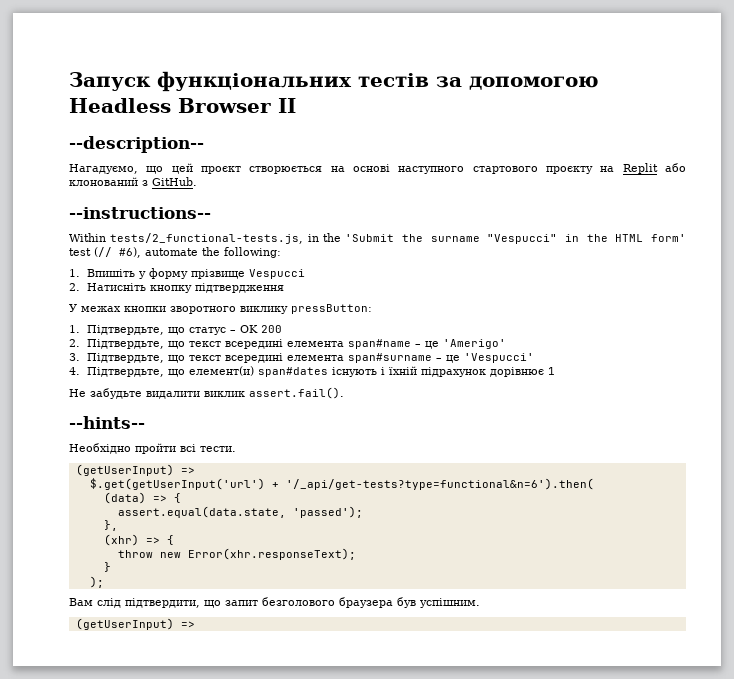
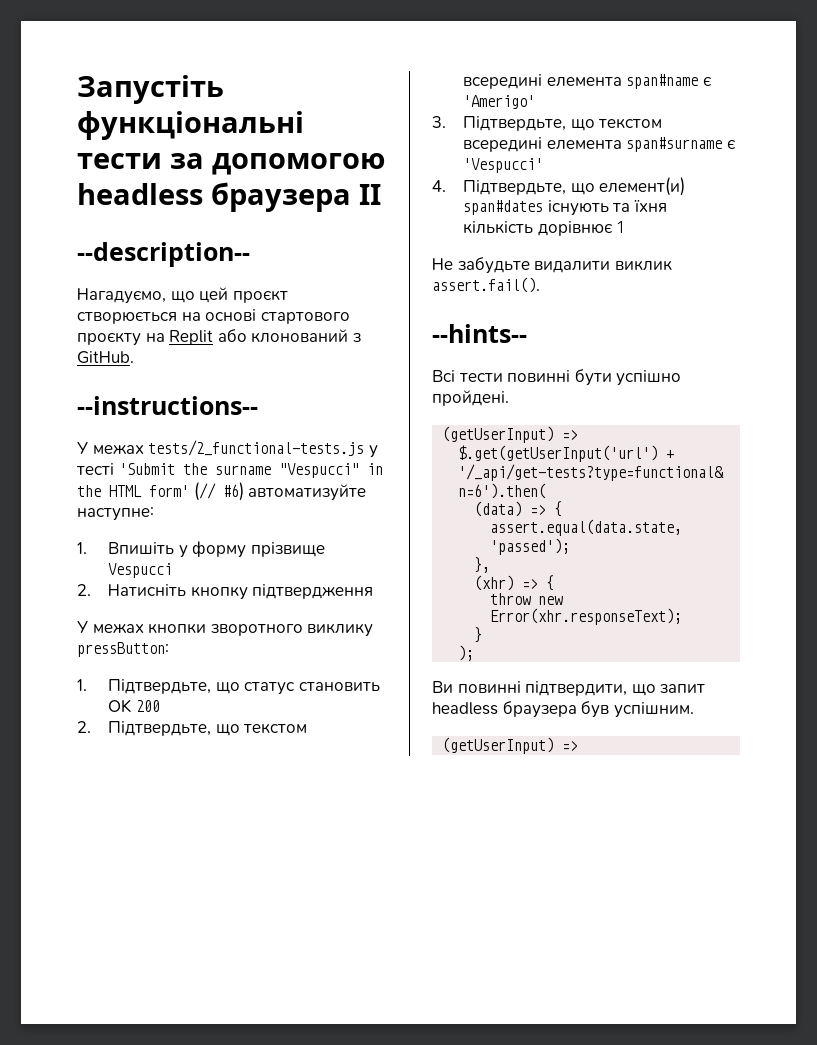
- Запуск функціональних тестів за допомогою Headless Browser II
+ Запустіть функціональні тести за допомогою headless браузера II
- Нагадуємо, що цей проєкт створюється на основі наступного стартового проєкту на Replit або клонований з GitHub.
+ Нагадуємо, що цей проєкт створюється на основі стартового проєкту на Replit або клонований з GitHub.
- Within tests/2_functional-tests.js, in the 'Submit the surname "Vespucci" in the HTML form' test (// #6), automate the following:
+ У межах tests/2_functional-tests.js у тесті 'Submit the surname "Vespucci" in the HTML form' (// #6) автоматизуйте наступне:
- 1. Підтвердьте, що статус – OK 200
+ 1. Підтвердьте, що статус становить OK 200
- 2. Підтвердьте, що текст всередині елемента span#name – це 'Amerigo'
+ 2. Підтвердьте, що текстом всередині елемента span#name є 'Amerigo'
- 3. Підтвердьте, що текст всередині елемента span#surname – це 'Vespucci'
+ 3. Підтвердьте, що текстом всередині елемента span#surname є 'Vespucci'
- 4. Підтвердьте, що елемент(и) span#dates існують і їхній підрахунок дорівнює 1
+ 4. Підтвердьте, що елемент(и) span#dates існують та їхня кількість дорівнює 1
- Необхідно пройти всі тести.
+ Всі тести повинні бути успішно пройдені.
- Вам слід підтвердити, що запит безголового браузера був успішним.
+ Ви повинні підтвердити, що запит headless браузера був успішним.

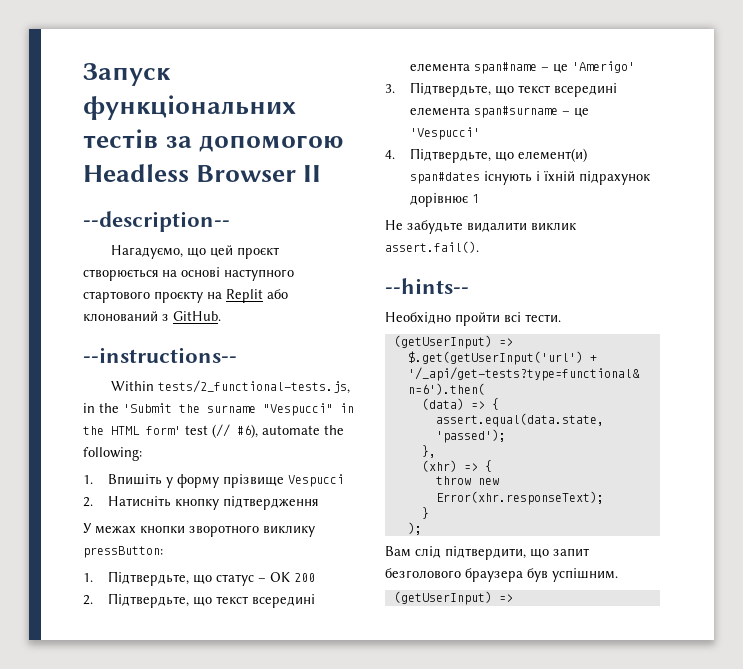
- Запустіть функціональні тести за допомогою headless браузера II
+ Запуск функціональних тестів за допомогою Headless Browser II
- Нагадуємо, що цей проєкт створюється на основі стартового проєкту на Replit або клонований з GitHub.
+ Нагадуємо, що цей проєкт створюється на основі наступного стартового проєкту на Replit або клонований з GitHub.
- У межах tests/2_functional-tests.js у тесті 'Submit the surname "Vespucci" in the HTML form' (// #6) автоматизуйте наступне:
+ Within tests/2_functional-tests.js, in the 'Submit the surname "Vespucci" in the HTML form' test (// #6), automate the following:
- 1. Підтвердьте, що статус становить OK 200
+ 1. Підтвердьте, що статус – OK 200
- 2. Підтвердьте, що текстом всередині елемента span#name є 'Amerigo'
+ 2. Підтвердьте, що текст всередині елемента span#name – це 'Amerigo'
- 3. Підтвердьте, що текстом всередині елемента span#surname є 'Vespucci'
+ 3. Підтвердьте, що текст всередині елемента span#surname – це 'Vespucci'
- 4. Підтвердьте, що елемент(и) span#dates існують та їхня кількість дорівнює 1
+ 4. Підтвердьте, що елемент(и) span#dates існують і їхній підрахунок дорівнює 1
- Всі тести повинні бути успішно пройдені.
+ Необхідно пройти всі тести.
- Ви повинні підтвердити, що запит headless браузера був успішним.
+ Вам слід підтвердити, що запит безголового браузера був успішним.

